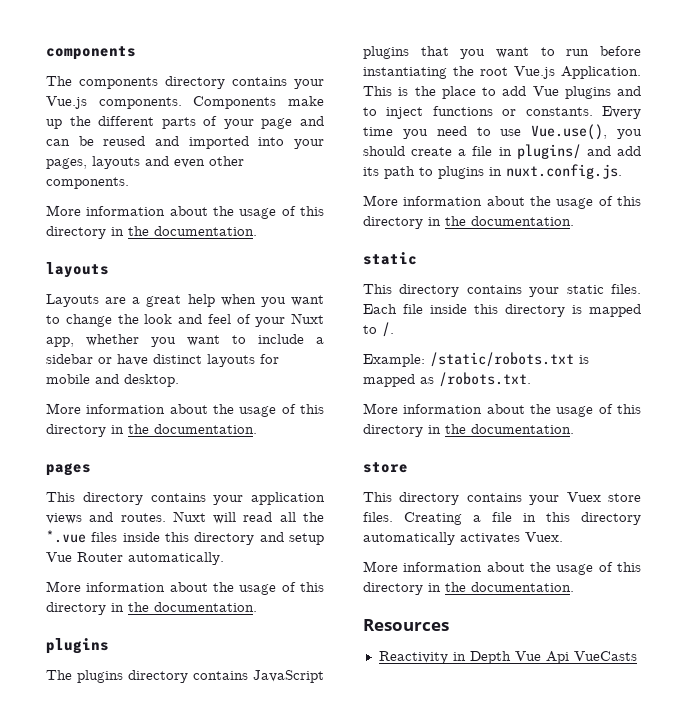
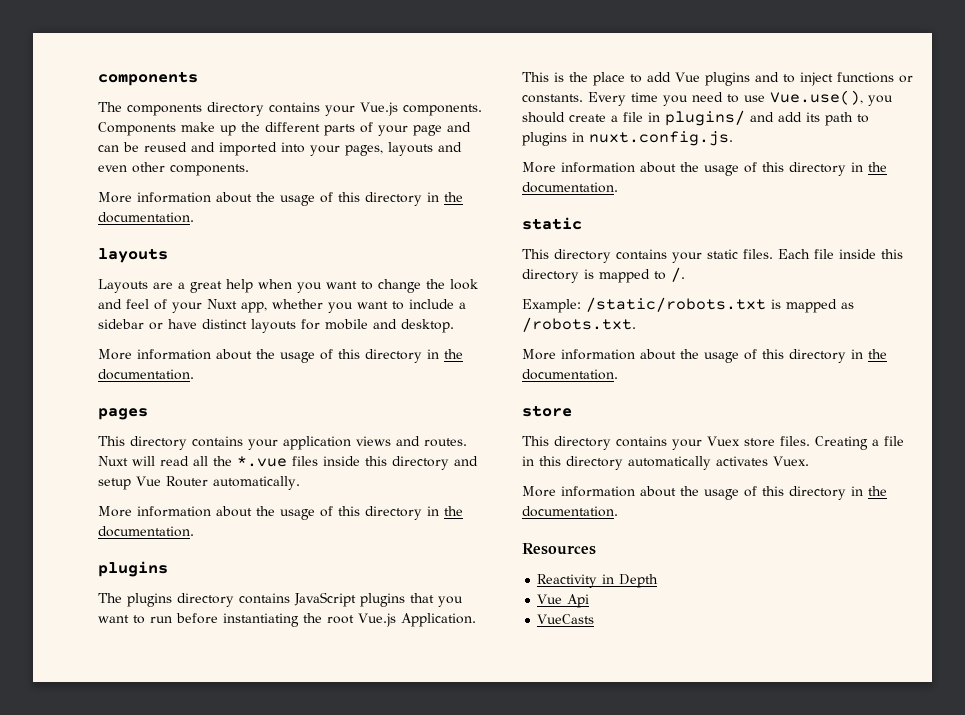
- Reactivity in Depth Vue Api VueCasts
+ Reactivity in Depth
+ Vue Api
+ VueCasts

